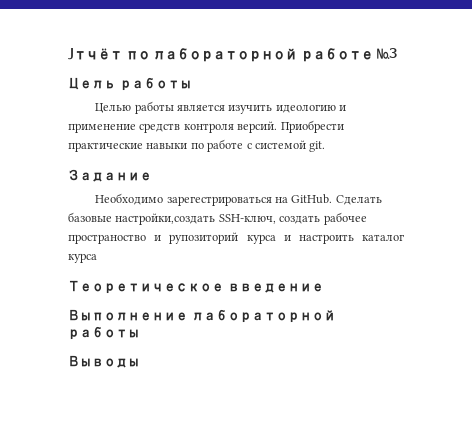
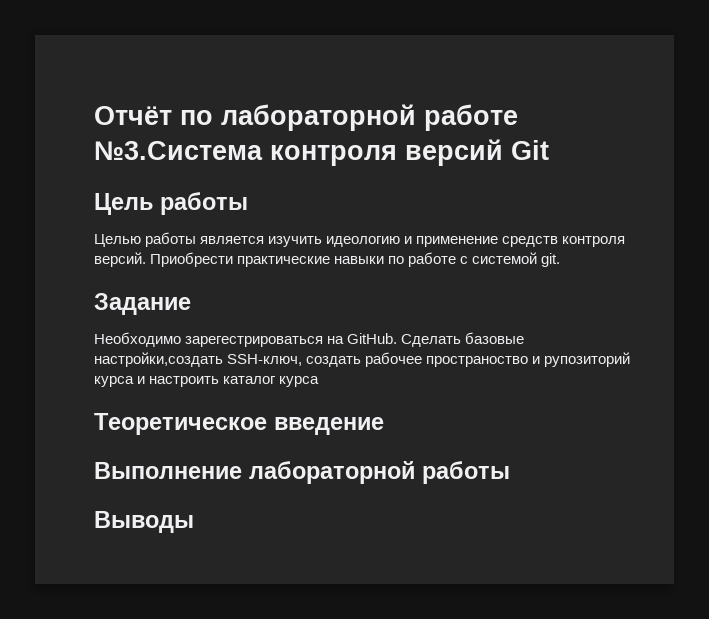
- Jтчёт по лабораторной работе №3
+ Отчёт по лабораторной работе №3.Система контроля версий Git

